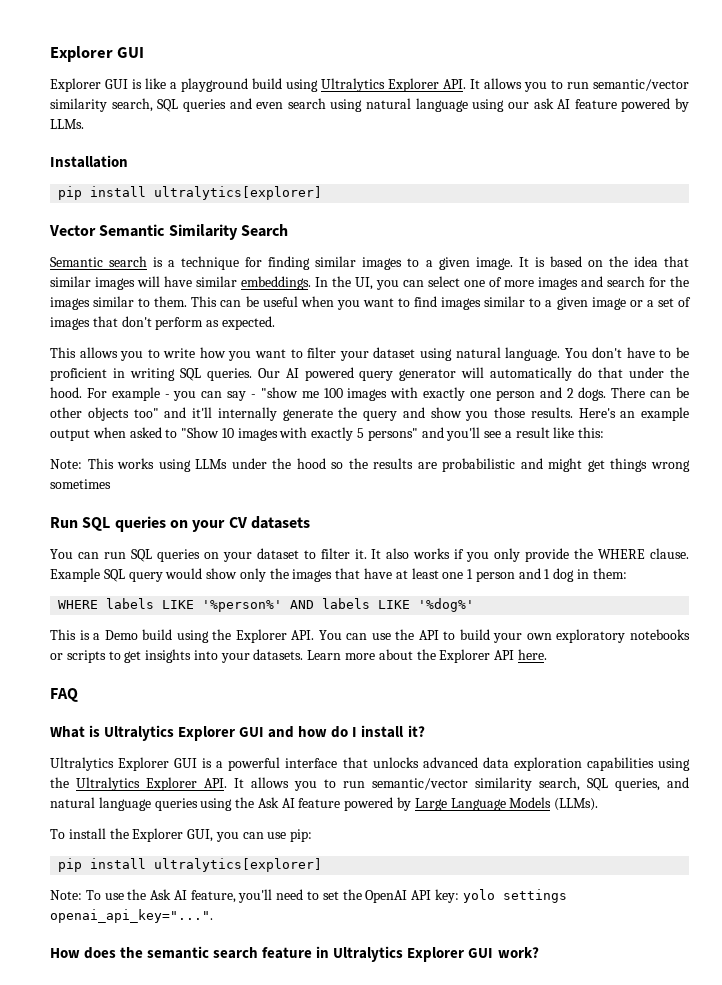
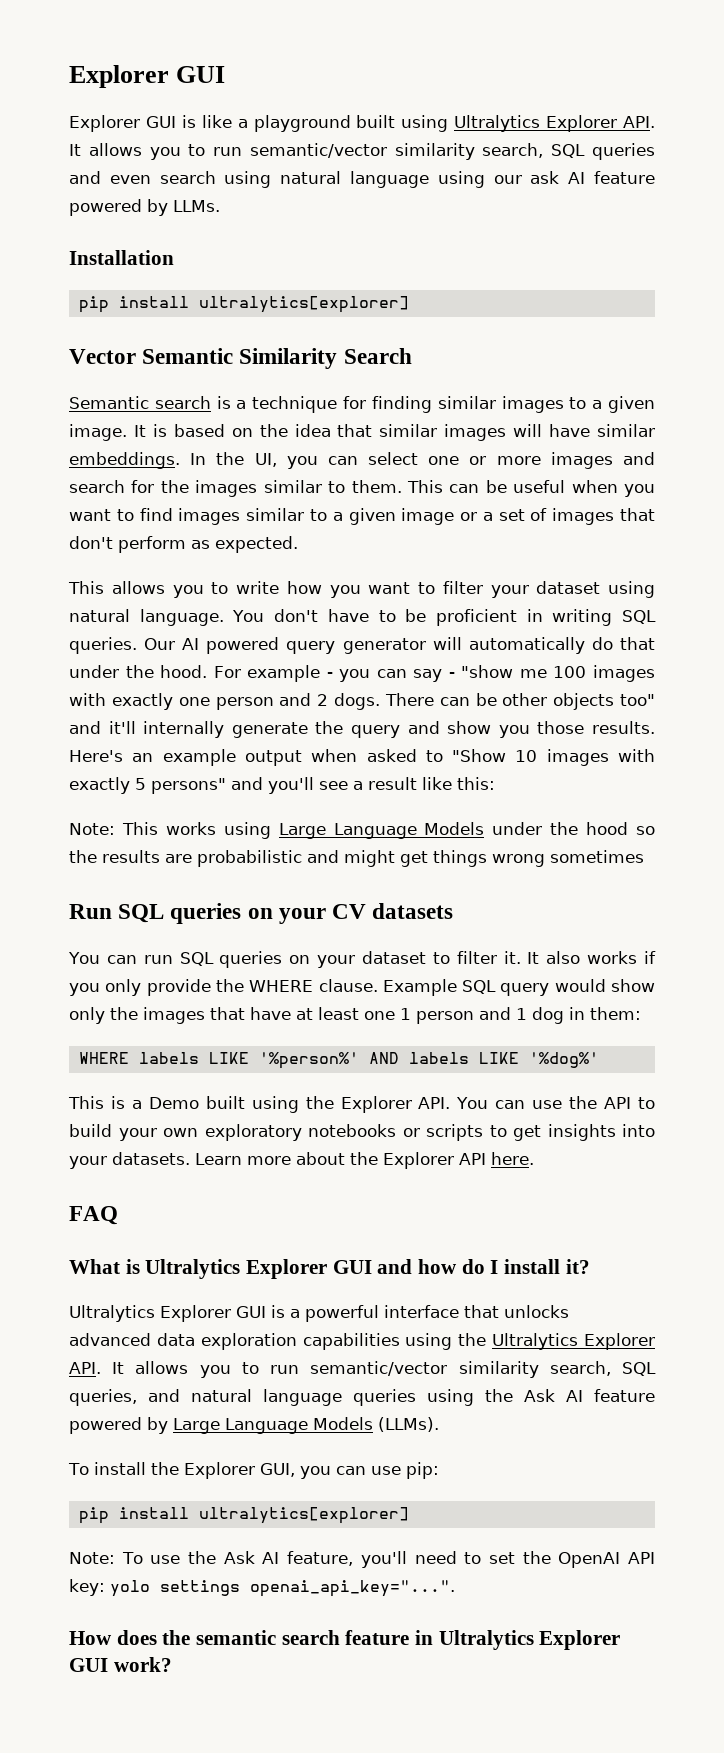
- Explorer GUI is like a playground build using Ultralytics Explorer API. It allows you to run semantic/vector similarity search, SQL queries and even search using natural language using our ask AI feature powered by LLMs.
+ Explorer GUI is like a playground built using Ultralytics Explorer API. It allows you to run semantic/vector similarity search, SQL queries and even search using natural language using our ask AI feature powered by LLMs.
- In the UI, you can select one of more images and search for the images similar to them.
+ In the UI, you can select one or more images and search for the images similar to them.
- Note: This works using LLMs under the hood so the results are probabilistic and might get things wrong sometimes
+ Note: This works using Large Language Models under the hood so the results are probabilistic and might get things wrong sometimes
- This is a Demo build using the Explorer API. You can use the API to build your own exploratory notebooks or scripts to get insights into your datasets.
+ This is a Demo built using the Explorer API. You can use the API to build your own exploratory notebooks or scripts to get insights into your datasets.

